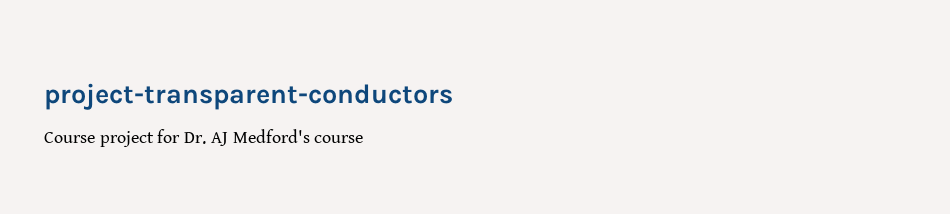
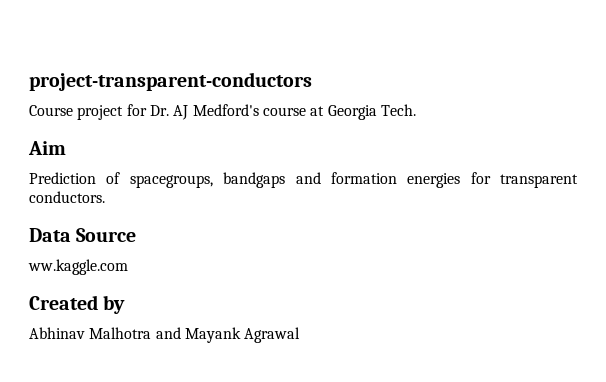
- Course project for Dr. AJ Medford's course
+ Course project for Dr. AJ Medford's course at Georgia Tech.
+ Aim
+ Prediction of spacegroups, bandgaps and formation energies for transparent conductors.
+ Data Source
+ ww.kaggle.com
+ Created by
+ Abhinav Malhotra and Mayank Agrawal

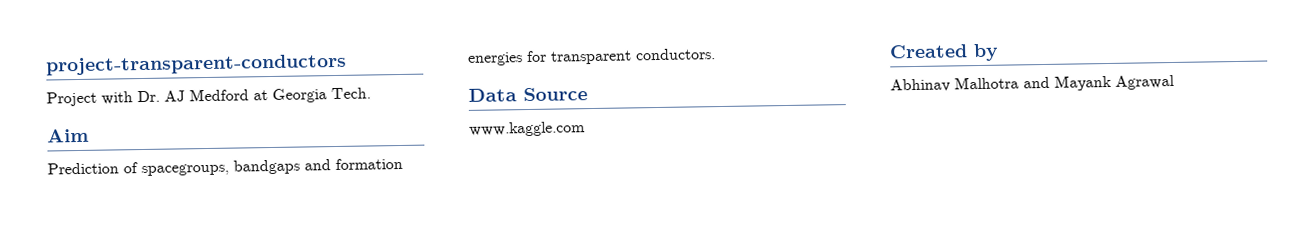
- Course project for Dr. AJ Medford's course at Georgia Tech.
+ Project with Dr. AJ Medford at Georgia Tech.
- ww.kaggle.com
+ www.kaggle.com

